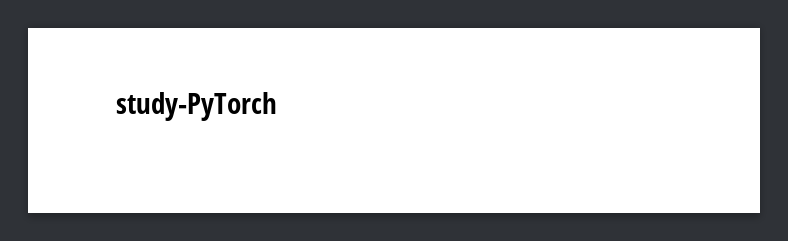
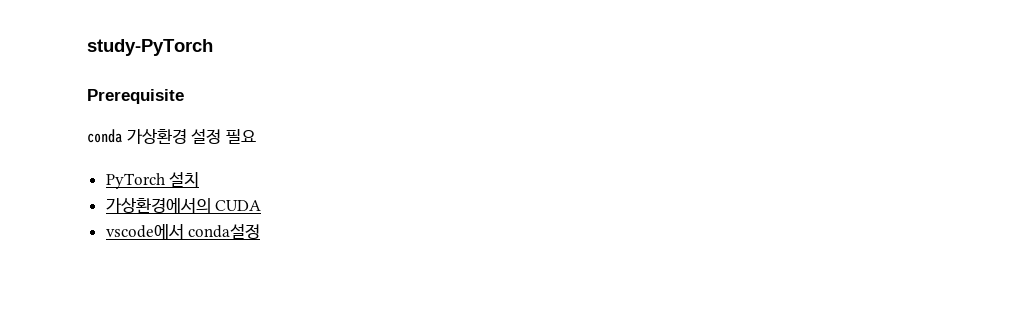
+ Prerequisite
+ conda 가상환경 설정 필요
+ PyTorch 설치
+ 가상환경에서의 CUDA
+ vscode에서 conda설정

